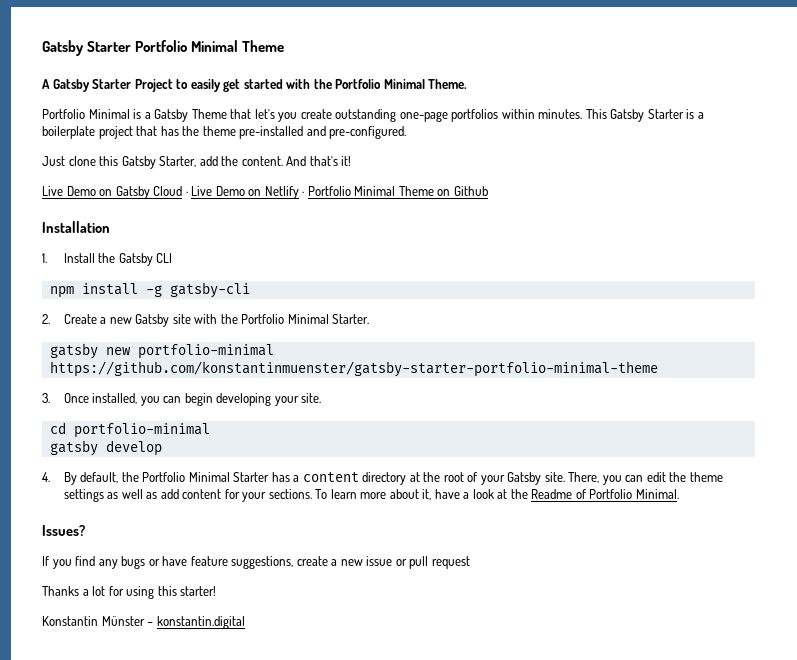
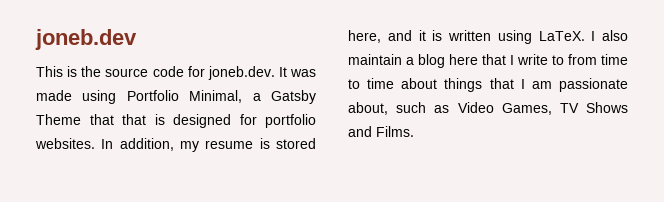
- Gatsby Starter Portfolio Minimal Theme
- A Gatsby Starter Project to easily get started with the Portfolio Minimal Theme.
- Portfolio Minimal is a Gatsby Theme that let's you create outstanding one-page portfolios within minutes. This Gatsby Starter is a boilerplate project that has the theme pre-installed and pre-configured.
- Just clone this Gatsby Starter, add the content. And that's it!
- Live Demo on Gatsby Cloud · Live Demo on Netlify · Portfolio Minimal Theme on Github
- Installation
- 1. Install the Gatsby CLI
- npm install -g gatsby-cli
- 2. Create a new Gatsby site with the Portfolio Minimal Starter.
- gatsby new portfolio-minimal https://github.com/konstantinmuenster/gatsby-starter-portfolio-minimal-theme
- 3. Once installed, you can begin developing your site.
- cd portfolio-minimal
- gatsby develop
- 4. By default, the Portfolio Minimal Starter has a content directory at the root of your Gatsby site. There, you can edit the theme settings as well as add content for your sections. To learn more about it, have a look at the Readme of Portfolio Minimal.
- Issues?
- If you find any bugs or have feature suggestions, create a new issue or pull request
- Thanks a lot for using this starter!
- Konstantin Münster – konstantin.digital
+ joneb.dev
+ This is the source code for joneb.dev. It was made using Portfolio Minimal, a Gatsby Theme that that is designed for portfolio websites. In addition, my resume is stored here, and it is written using LaTeX. I also maintain a blog here that I write to from time to time about things that I am passionate about, such as Video Games, TV Shows and Films.

